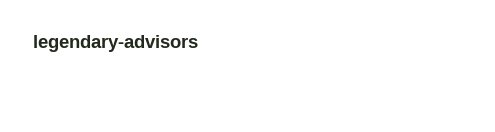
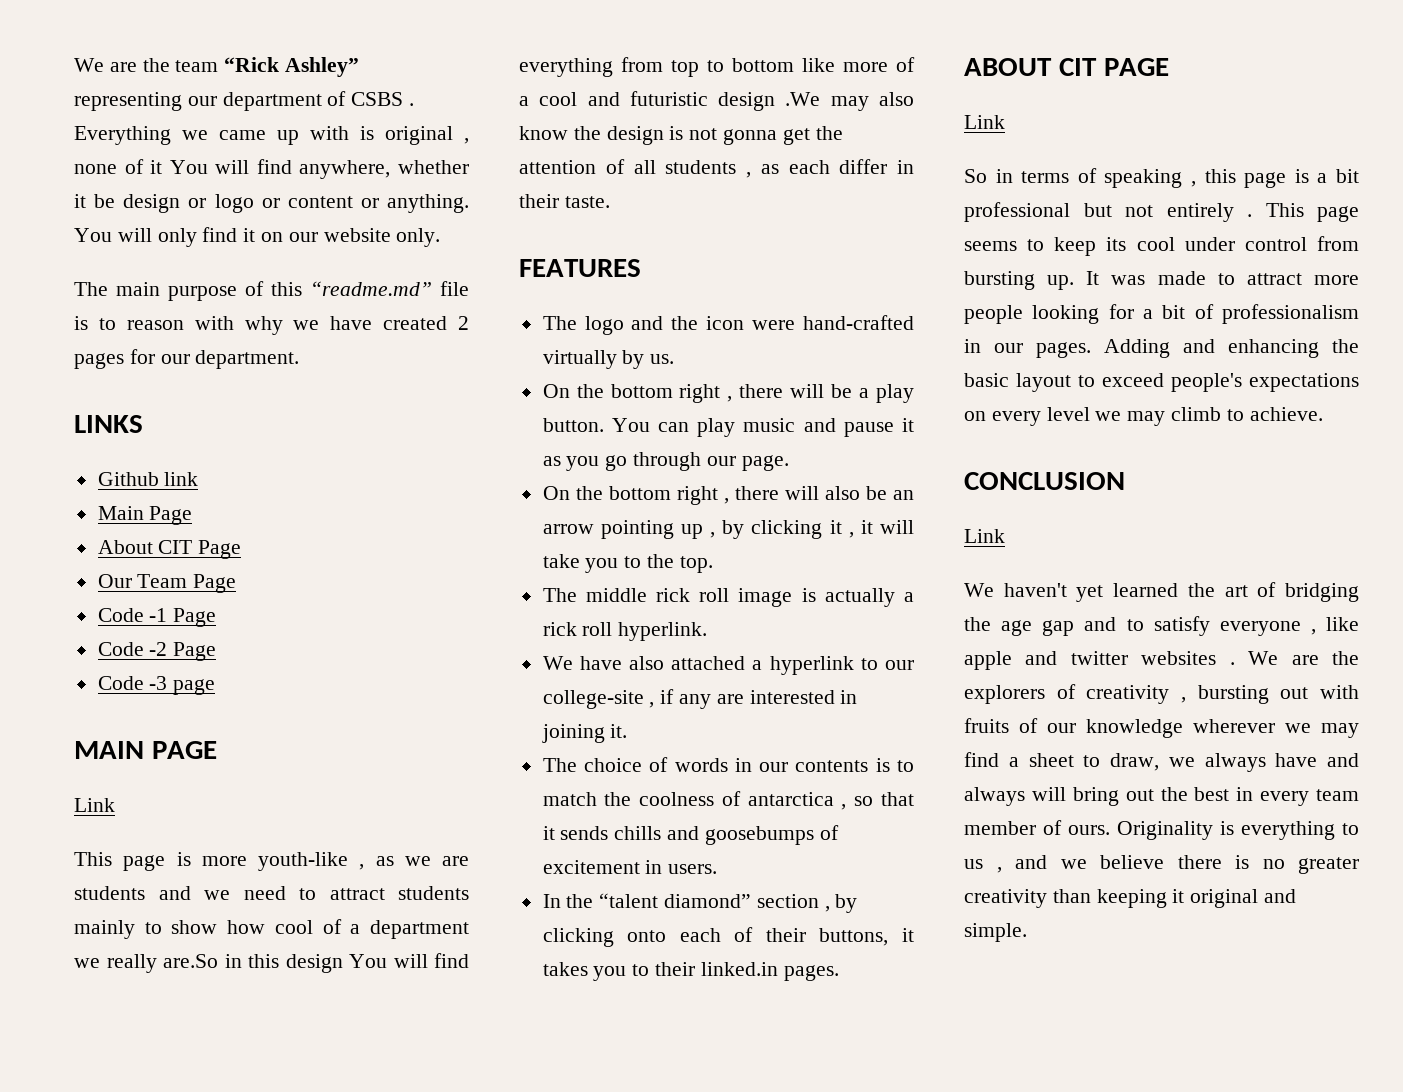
- legendary-advisors
+ We are the team “Rick Ashley” representing our department of CSBS . Everything we came up with is original , none of it You will find anywhere, whether it be design or logo or content or anything. You will only find it on our website only.
+ The main purpose of this “readme.md” file is to reason with why we have created 2 pages for our department.
+ LINKS
+ Github link
+ Main Page
+ About CIT Page
+ Our Team Page
+ Code -1 Page
+ Code -2 Page
+ Code -3 page
+ MAIN PAGE
+ Link
+ This page is more youth-like , as we are students and we need to attract students mainly to show how cool of a department we really are.So in this design You will find everything from top to bottom like more of a cool and futuristic design .We may also know the design is not gonna get the attention of all students , as each differ in their taste.
+ FEATURES
+ The logo and the icon were hand-crafted virtually by us.
+ On the bottom right , there will be a play button. You can play music and pause it as you go through our page.
+ On the bottom right , there will also be an arrow pointing up , by clicking it , it will take you to the top.
+ The middle rick roll image is actually a rick roll hyperlink.
+ We have also attached a hyperlink to our college-site , if any are interested in joining it.
+ The choice of words in our contents is to match the coolness of antarctica , so that it sends chills and goosebumps of excitement in users.
+ In the “talent diamond” section , by clicking onto each of their buttons, it takes you to their linked.in pages.
+ ABOUT CIT PAGE
+ Link
+ So in terms of speaking , this page is a bit professional but not entirely . This page seems to keep its cool under control from bursting up. It was made to attract more people looking for a bit of professionalism in our pages. Adding and enhancing the basic layout to exceed people's expectations on every level we may climb to achieve.
+ CONCLUSION
+ Link
+ We haven't yet learned the art of bridging the age gap and to satisfy everyone , like apple and twitter websites . We are the explorers of creativity , bursting out with fruits of our knowledge wherever we may find a sheet to draw, we always have and always will bring out the best in every team member of ours. Originality is everything to us , and we believe there is no greater creativity than keeping it original and simple.

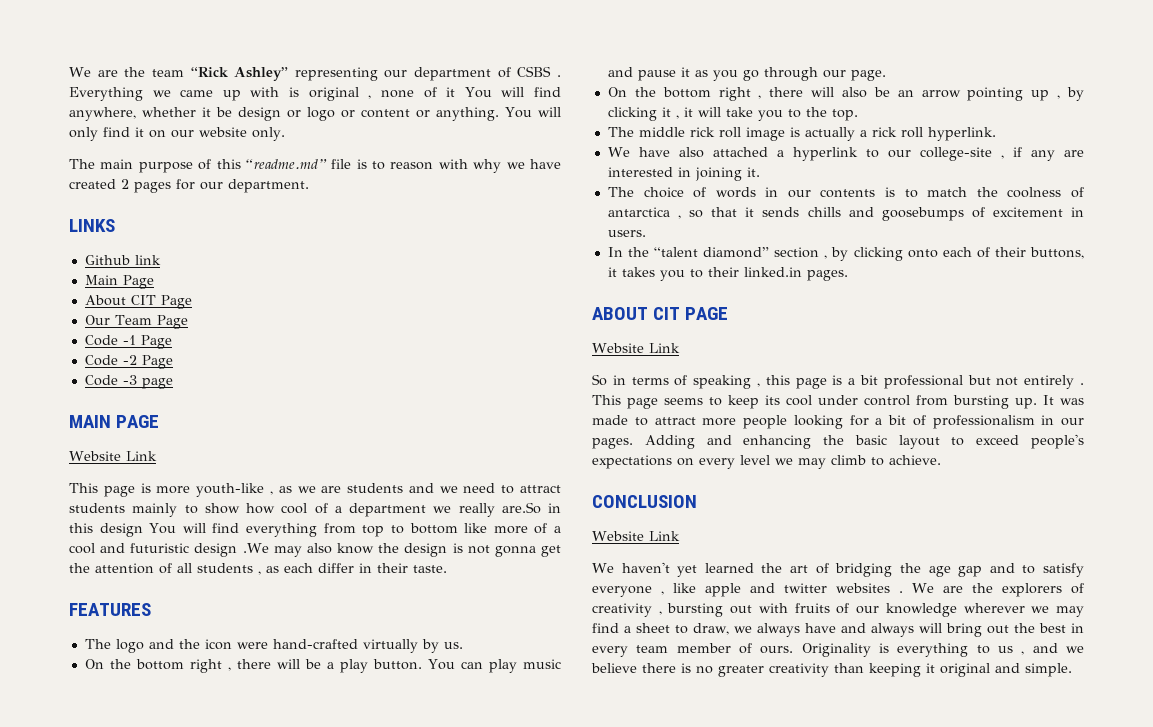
  MAIN PAGE
- Link
+ Website Link
  ABOUT CIT PAGE
- Link
+ Website Link
  CONCLUSION
- Link
+ Website Link

